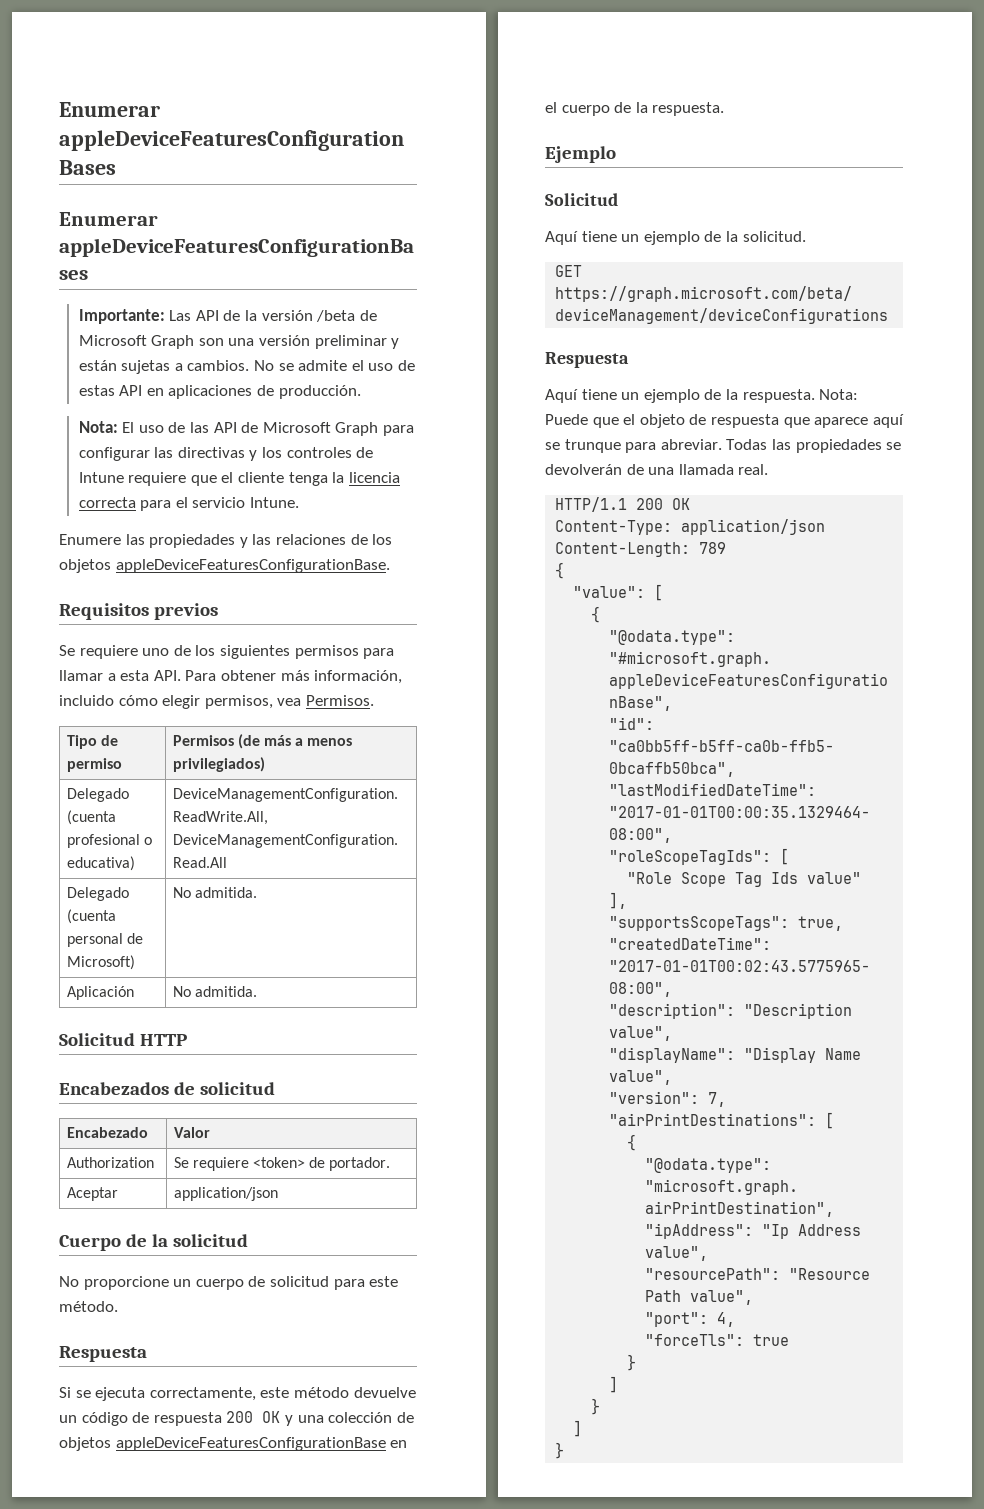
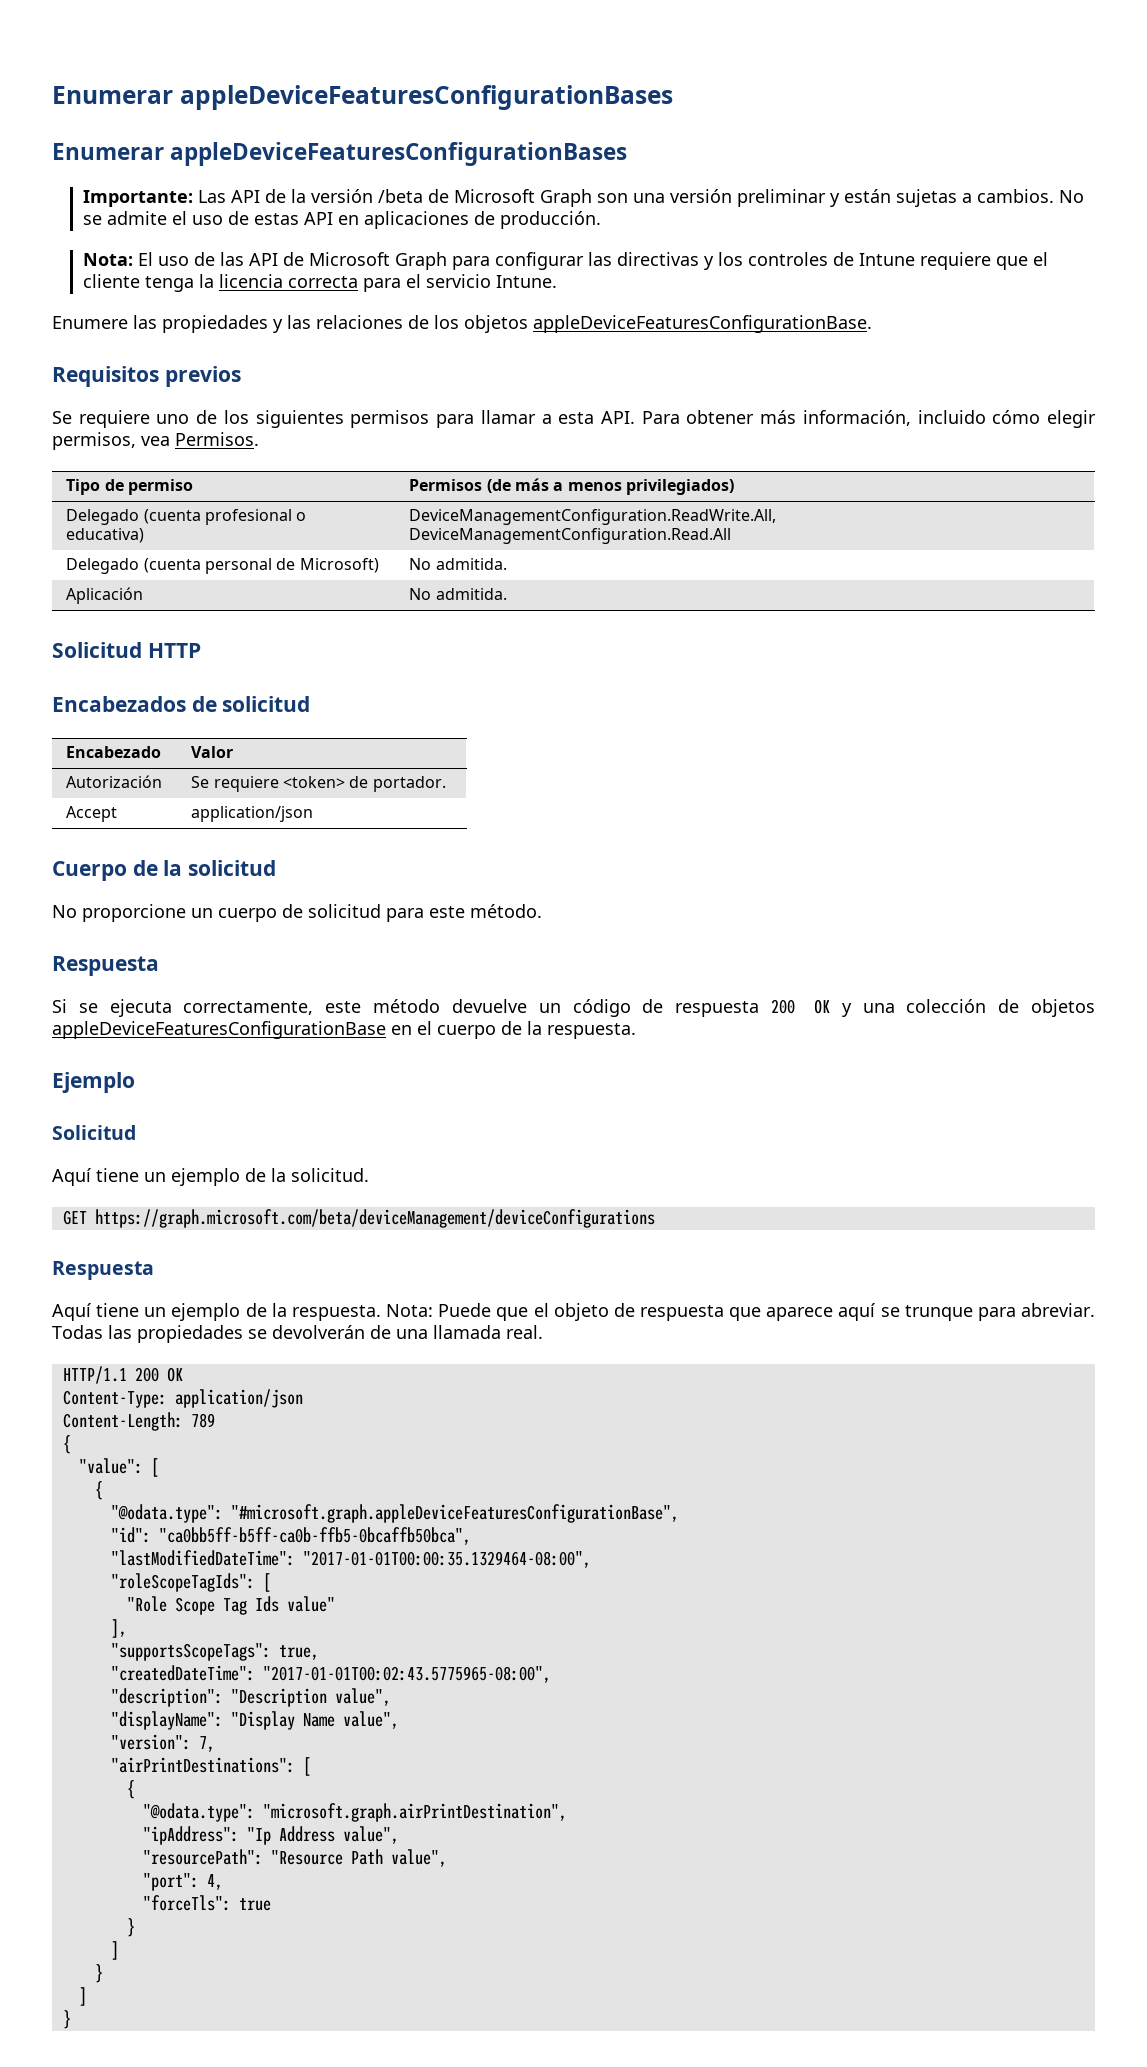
- Authorization | Se requiere <token> de portador.
+ Autorización | Se requiere <token> de portador.
- Aceptar | application/json
+ Accept | application/json

